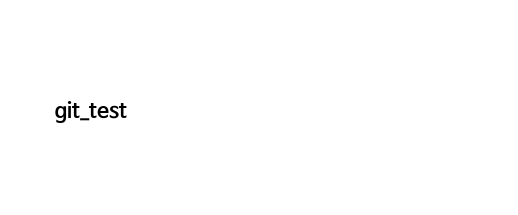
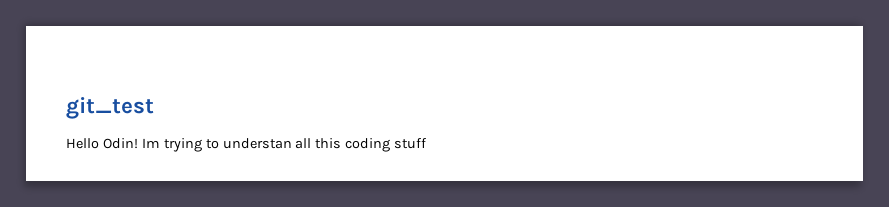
+ Hello Odin! Im trying to understan all this coding stuff

